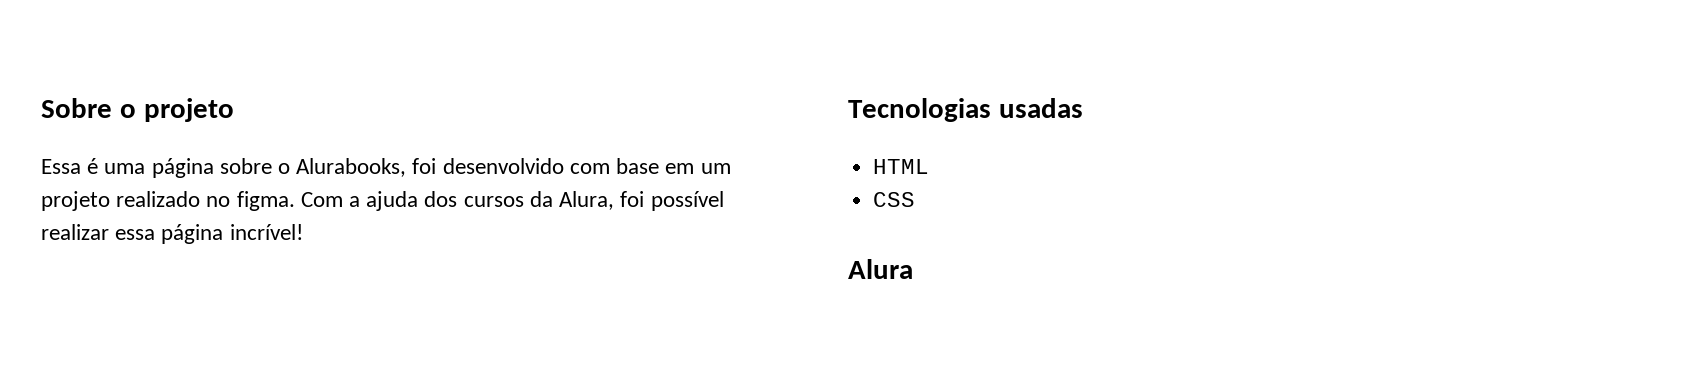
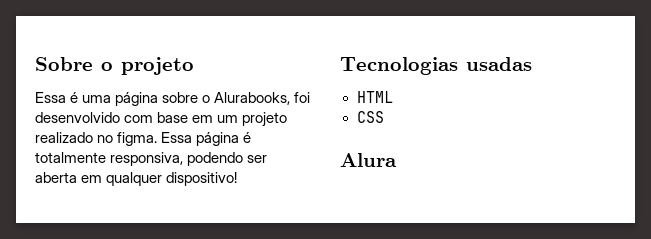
- Com a ajuda dos cursos da Alura, foi possível realizar essa página incrível!
+ Essa página é totalmente responsiva, podendo ser aberta em qualquer dispositivo!

